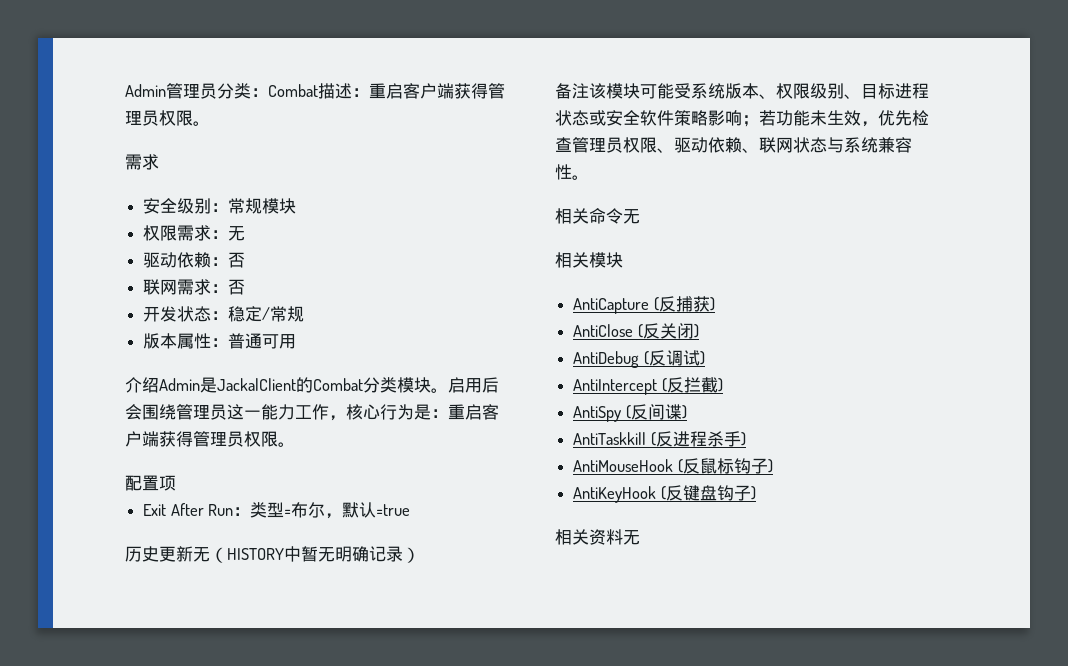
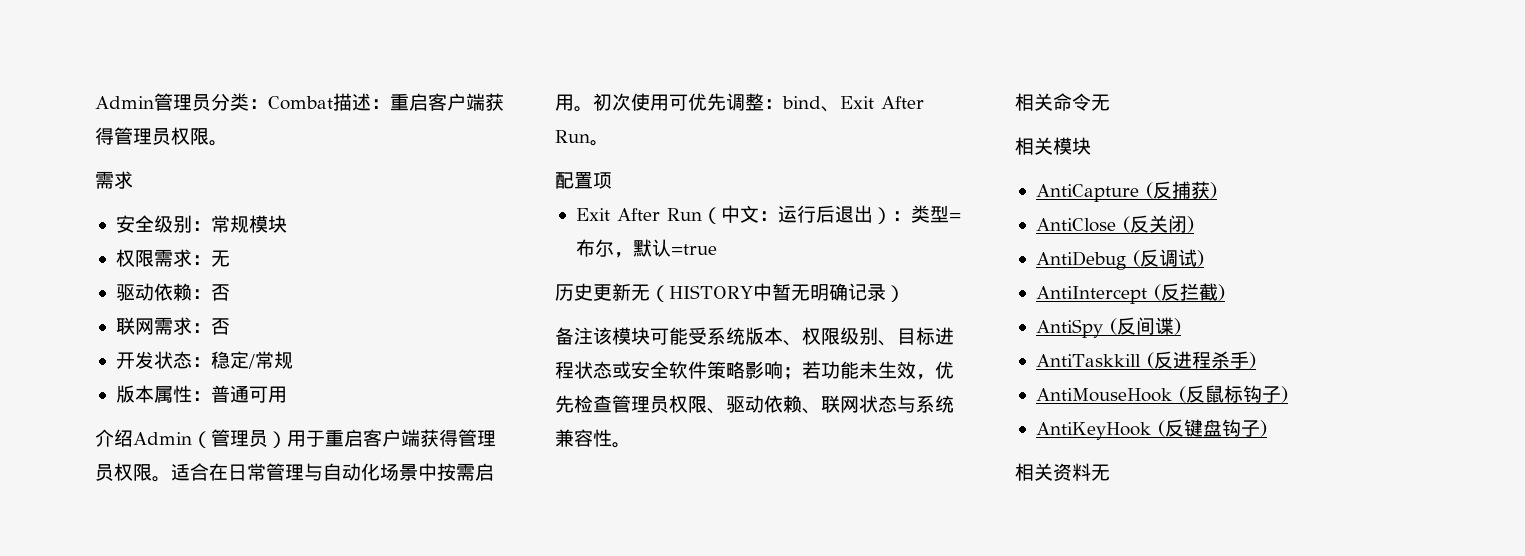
- 介绍Admin是JackalClient的Combat分类模块。启用后会围绕管理员这一能力工作，核心行为是：重启客户端获得管理员权限。
+ 介绍Admin（管理员）用于重启客户端获得管理员权限。适合在日常管理与自动化场景中按需启用。初次使用可优先调整：bind、Exit After Run。
- Exit After Run：类型=布尔，默认=true
+ Exit After Run（中文：运行后退出）：类型=布尔，默认=true

